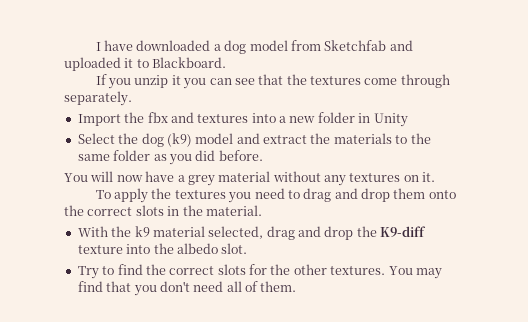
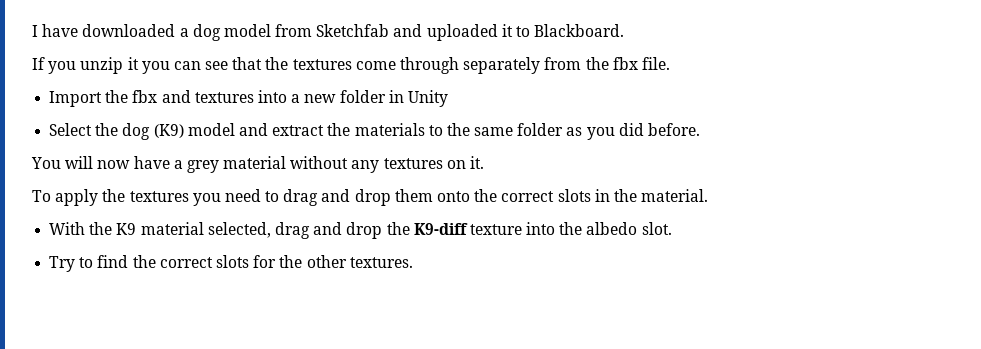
- If you unzip it you can see that the textures come through separately.
+ If you unzip it you can see that the textures come through separately from the fbx file.
- Select the dog (k9) model and extract the materials to the same folder as you did before.
+ Select the dog (K9) model and extract the materials to the same folder as you did before.
- With the k9 material selected, drag and drop the K9-diff texture into the albedo slot.
+ With the K9 material selected, drag and drop the K9-diff texture into the albedo slot.
- You may find that you don't need all of them.

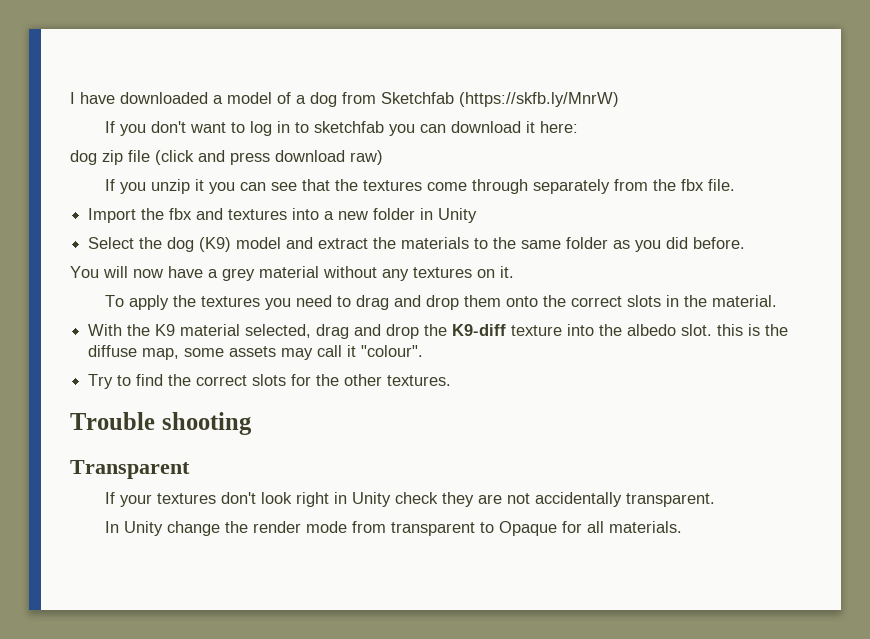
- I have downloaded a dog model from Sketchfab and uploaded it to Blackboard.
+ I have downloaded a model of a dog from Sketchfab (https://skfb.ly/MnrW)
+ If you don't want to log in to sketchfab you can download it here:
+ dog zip file (click and press download raw)
- With the K9 material selected, drag and drop the K9-diff texture into the albedo slot.
+ With the K9 material selected, drag and drop the K9-diff texture into the albedo slot. this is the diffuse map, some assets may call it "colour".
+ Trouble shooting
+ Transparent
+ If your textures don't look right in Unity check they are not accidentally transparent.
+ In Unity change the render mode from transparent to Opaque for all materials.

